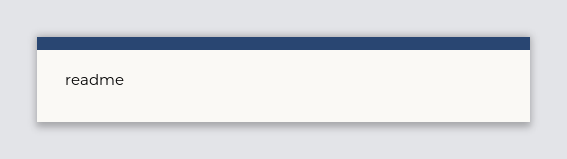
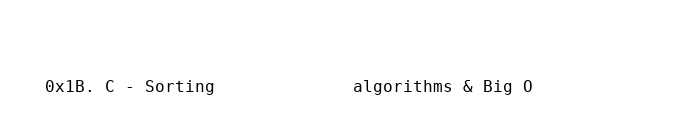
- readme
+ 0x1B. C - Sorting algorithms & Big O

